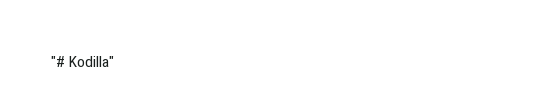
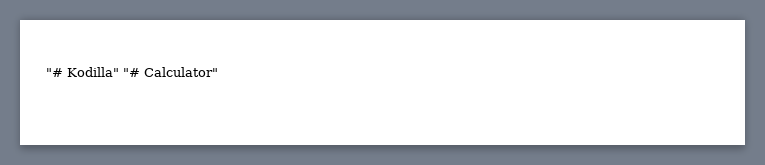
- "# Kodilla"
+ "# Kodilla" "# Calculator"

